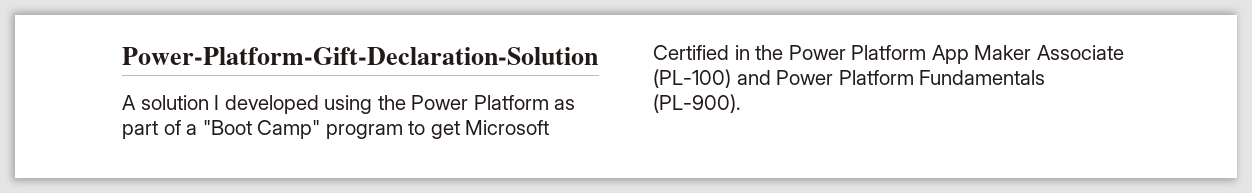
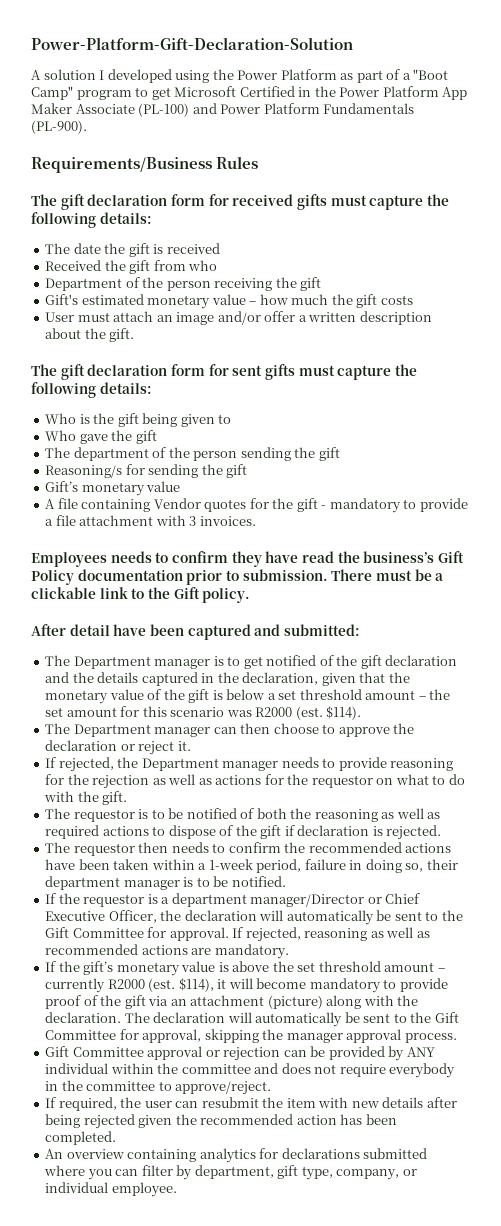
+ Requirements/Business Rules
+ The gift declaration form for received gifts must capture the following details:
+ The date the gift is received
+ Received the gift from who
+ Department of the person receiving the gift
+ Gift's estimated monetary value – how much the gift costs
+ User must attach an image and/or offer a written description about the gift.
+ The gift declaration form for sent gifts must capture the following details:
+ Who is the gift being given to
+ Who gave the gift
+ The department of the person sending the gift
+ Reasoning/s for sending the gift
+ Gift’s monetary value
+ A file containing Vendor quotes for the gift - mandatory to provide a file attachment with 3 invoices.
+ Employees needs to confirm they have read the business’s Gift Policy documentation prior to submission. There must be a clickable link to the Gift policy.
+ After detail have been captured and submitted:
+ The Department manager is to get notified of the gift declaration and the details captured in the declaration, given that the monetary value of the gift is below a set threshold amount – the set amount for this scenario was R2000 (est. $114).
+ The Department manager can then choose to approve the declaration or reject it.
+ If rejected, the Department manager needs to provide reasoning for the rejection as well as actions for the requestor on what to do with the gift.
+ The requestor is to be notified of both the reasoning as well as required actions to dispose of the gift if declaration is rejected.
+ The requestor then needs to confirm the recommended actions have been taken within a 1-week period, failure in doing so, their department manager is to be notified.
+ If the requestor is a department manager/Director or Chief Executive Officer, the declaration will automatically be sent to the Gift Committee for approval. If rejected, reasoning as well as recommended actions are mandatory.
+ If the gift’s monetary value is above the set threshold amount – currently R2000 (est. $114), it will become mandatory to provide proof of the gift via an attachment (picture) along with the declaration. The declaration will automatically be sent to the Gift Committee for approval, skipping the manager approval process.
+ Gift Committee approval or rejection can be provided by ANY individual within the committee and does not require everybody in the committee to approve/reject.
+ If required, the user can resubmit the item with new details after being rejected given the recommended action has been completed.
+ An overview containing analytics for declarations submitted where you can filter by department, gift type, company, or individual employee.

